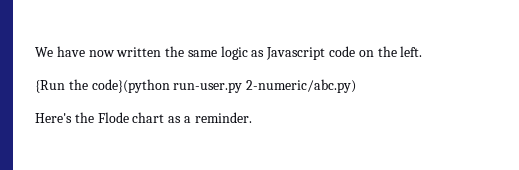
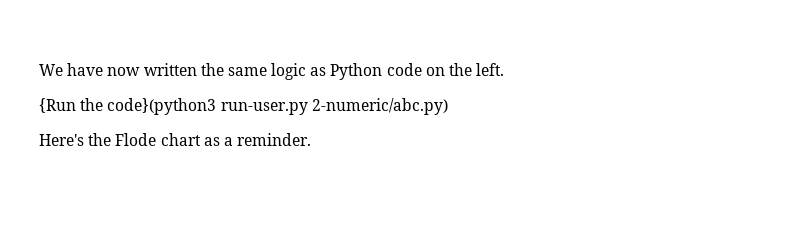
- We have now written the same logic as Javascript code on the left.
+ We have now written the same logic as Python code on the left.
- {Run the code}(python run-user.py 2-numeric/abc.py)
+ {Run the code}(python3 run-user.py 2-numeric/abc.py)

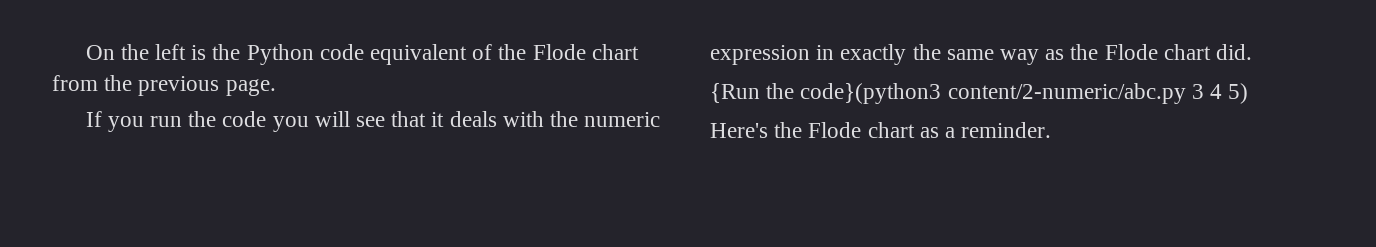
- We have now written the same logic as Python code on the left.
+ On the left is the Python code equivalent of the Flode chart from the previous page.
+ If you run the code you will see that it deals with the numeric expression in exactly the same way as the Flode chart did.
- {Run the code}(python3 run-user.py 2-numeric/abc.py)
+ {Run the code}(python3 content/2-numeric/abc.py 3 4 5)

